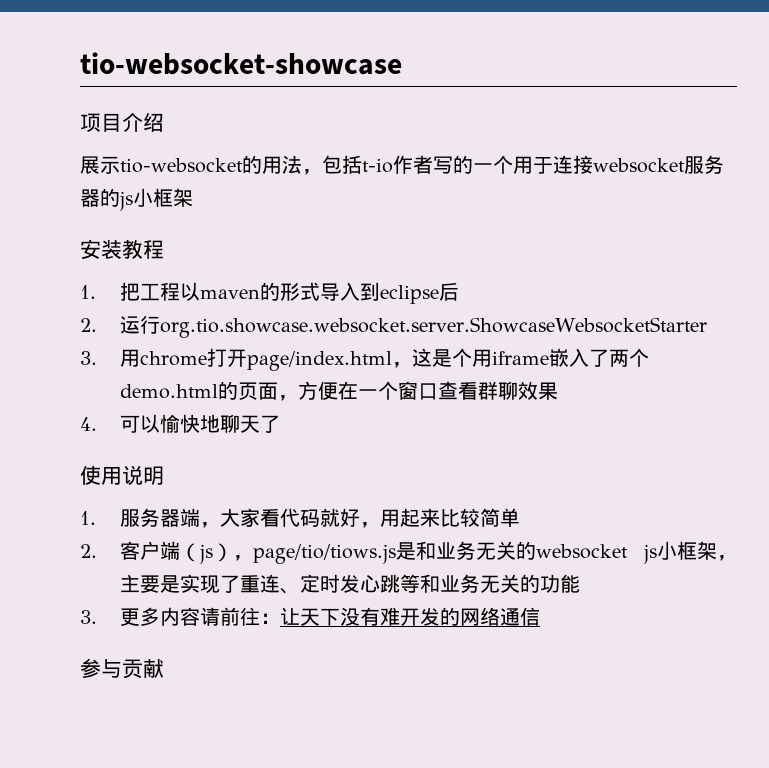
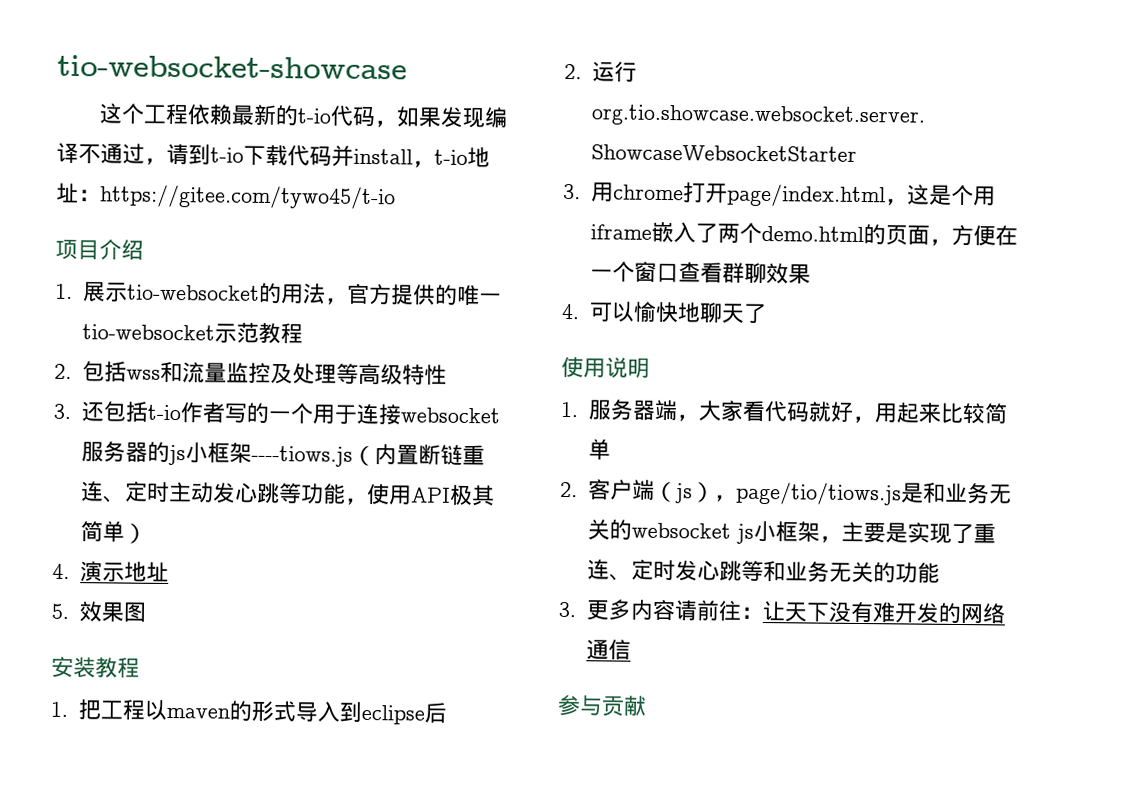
+ 这个工程依赖最新的t-io代码，如果发现编译不通过，请到t-io下载代码并install，t-io地址：https://gitee.com/tywo45/t-io
- 展示tio-websocket的用法，包括t-io作者写的一个用于连接websocket服务器的js小框架
+ 1.展示tio-websocket的用法，官方提供的唯一tio-websocket示范教程
+ 2.包括wss和流量监控及处理等高级特性
+ 3.还包括t-io作者写的一个用于连接websocket服务器的js小框架----tiows.js（内置断链重连、定时主动发心跳等功能，使用API极其简单）
+ 4.演示地址
+ 5.效果图

